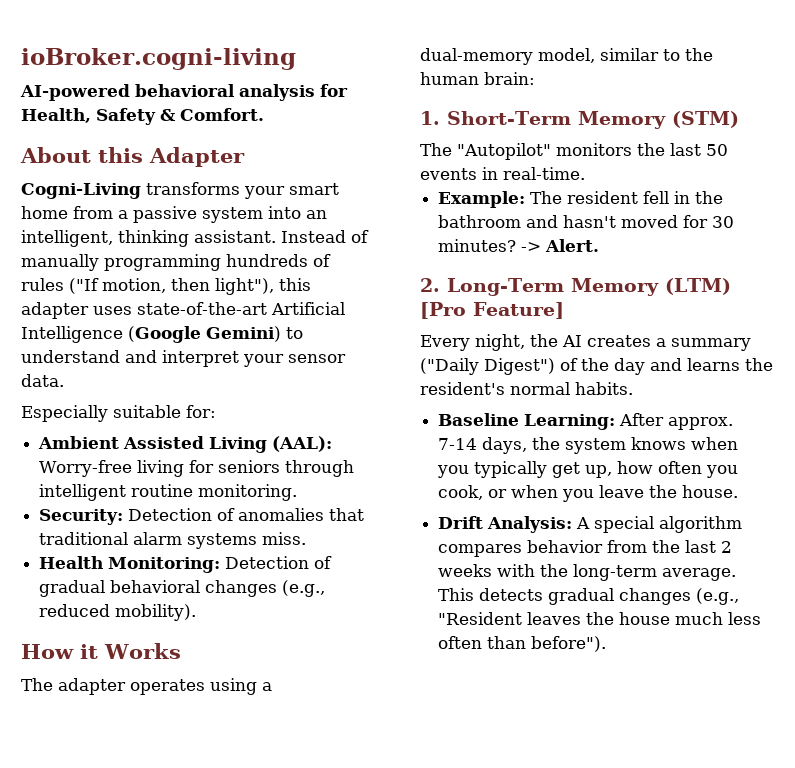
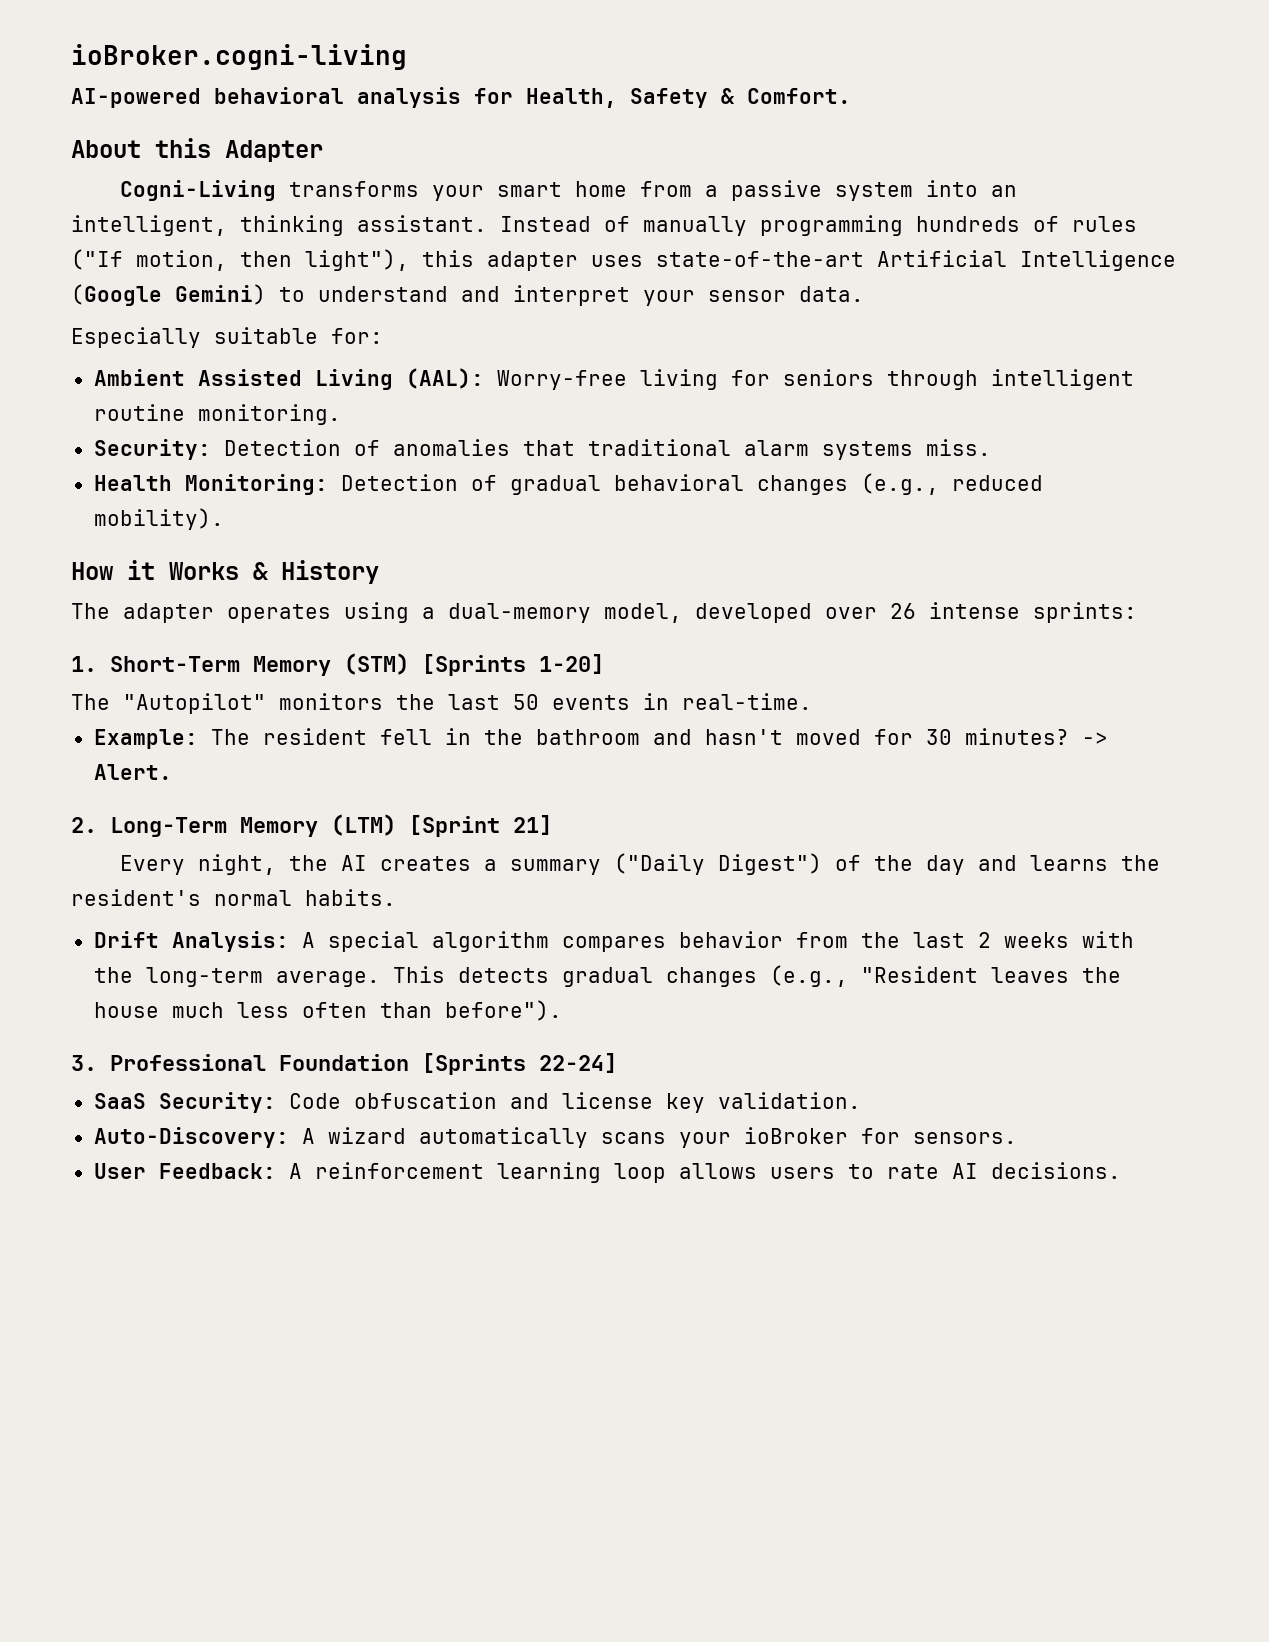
- How it Works
+ How it Works & History
- The adapter operates using a dual-memory model, similar to the human brain:
+ The adapter operates using a dual-memory model, developed over 26 intense sprints:
- 1. Short-Term Memory (STM)
+ 1. Short-Term Memory (STM) [Sprints 1-20]
- 2. Long-Term Memory (LTM) [Pro Feature]
+ 2. Long-Term Memory (LTM) [Sprint 21]
- Baseline Learning: After approx. 7-14 days, the system knows when you typically get up, how often you cook, or when you leave the house.
+ 3. Professional Foundation [Sprints 22-24]
+ SaaS Security: Code obfuscation and license key validation.
+ Auto-Discovery: A wizard automatically scans your ioBroker for sensors.
+ User Feedback: A reinforcement learning loop allows users to rate AI decisions.

